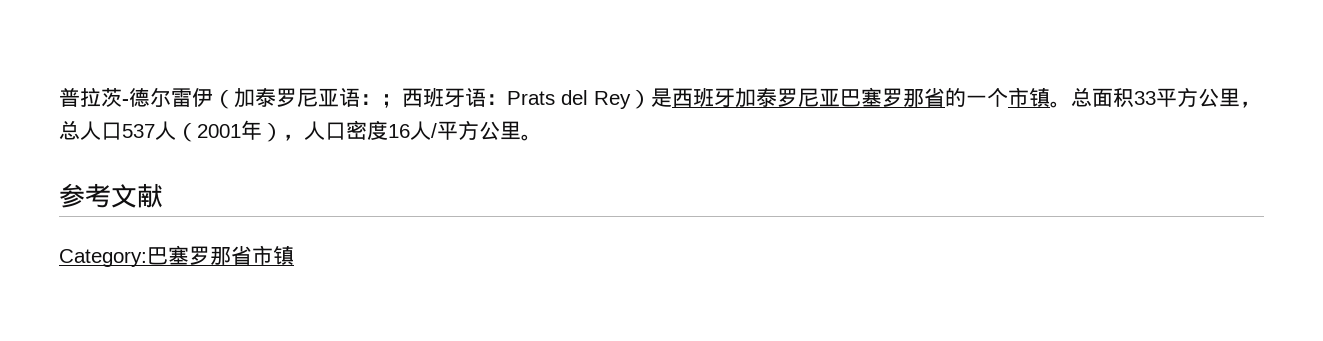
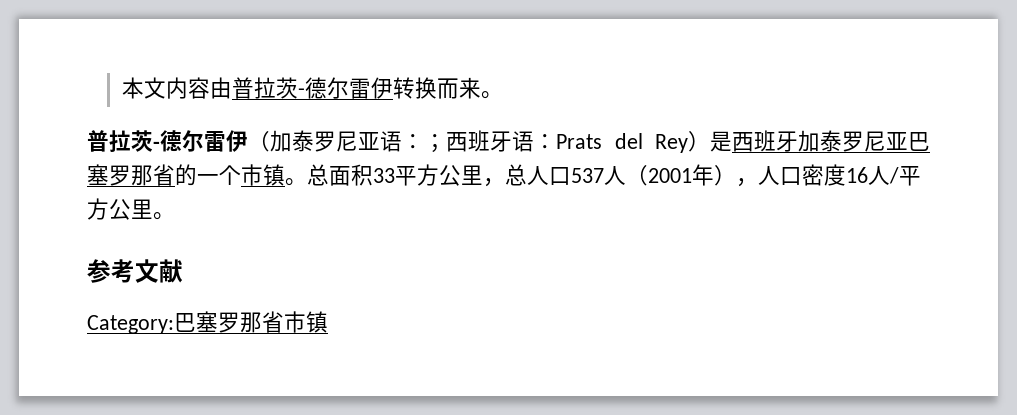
+ 本文内容由普拉茨-德尔雷伊转换而来。

